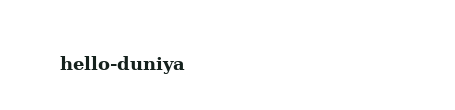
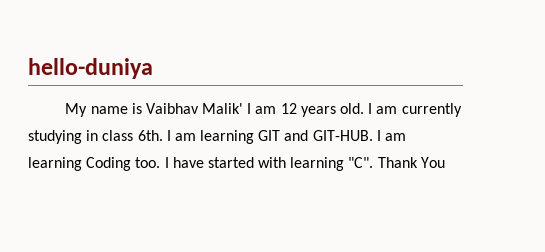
+ My name is Vaibhav Malik' I am 12 years old. I am currently studying in class 6th. I am learning GIT and GIT-HUB. I am learning Coding too. I have started with learning "C". Thank You

